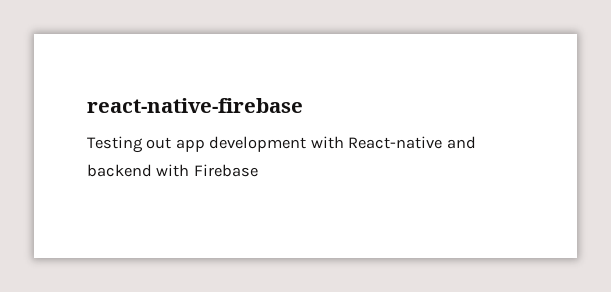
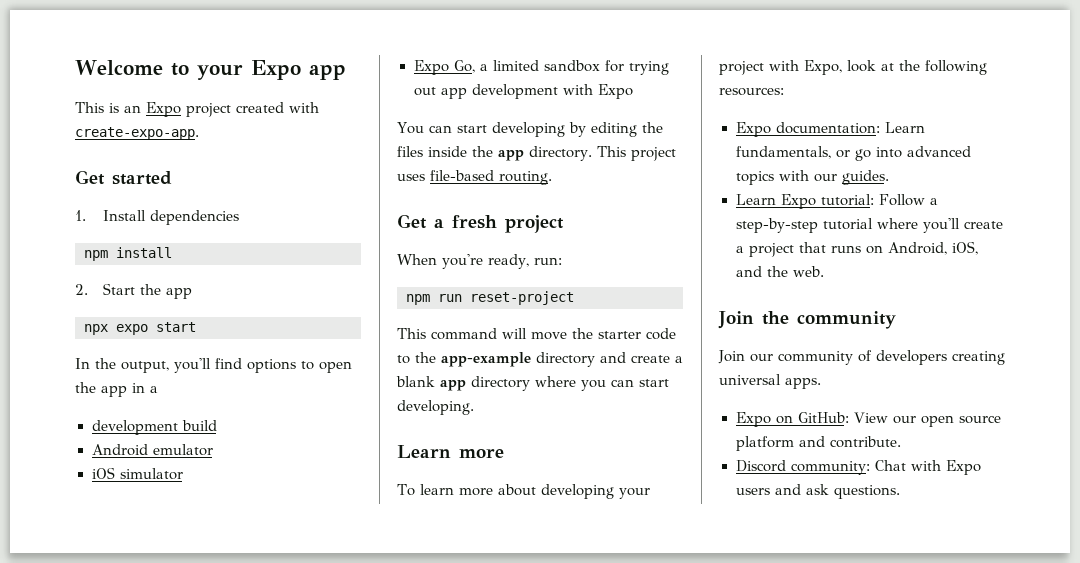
- react-native-firebase
- Testing out app development with React-native and backend with Firebase
+ Welcome to your Expo app
+ This is an Expo project created with create-expo-app.
+ Get started
+ 1. Install dependencies
+ npm install
+ 2. Start the app
+ npx expo start
+ In the output, you'll find options to open the app in a
+ development build
+ Android emulator
+ iOS simulator
+ Expo Go, a limited sandbox for trying out app development with Expo
+ You can start developing by editing the files inside the app directory. This project uses file-based routing.
+ Get a fresh project
+ When you're ready, run:
+ npm run reset-project
+ This command will move the starter code to the app-example directory and create a blank app directory where you can start developing.
+ Learn more
+ To learn more about developing your project with Expo, look at the following resources:
+ Expo documentation: Learn fundamentals, or go into advanced topics with our guides.
+ Learn Expo tutorial: Follow a step-by-step tutorial where you'll create a project that runs on Android, iOS, and the web.
+ Join the community
+ Join our community of developers creating universal apps.
+ Expo on GitHub: View our open source platform and contribute.
+ Discord community: Chat with Expo users and ask questions.

